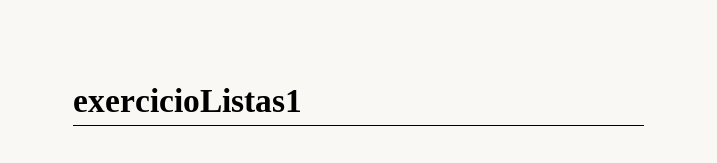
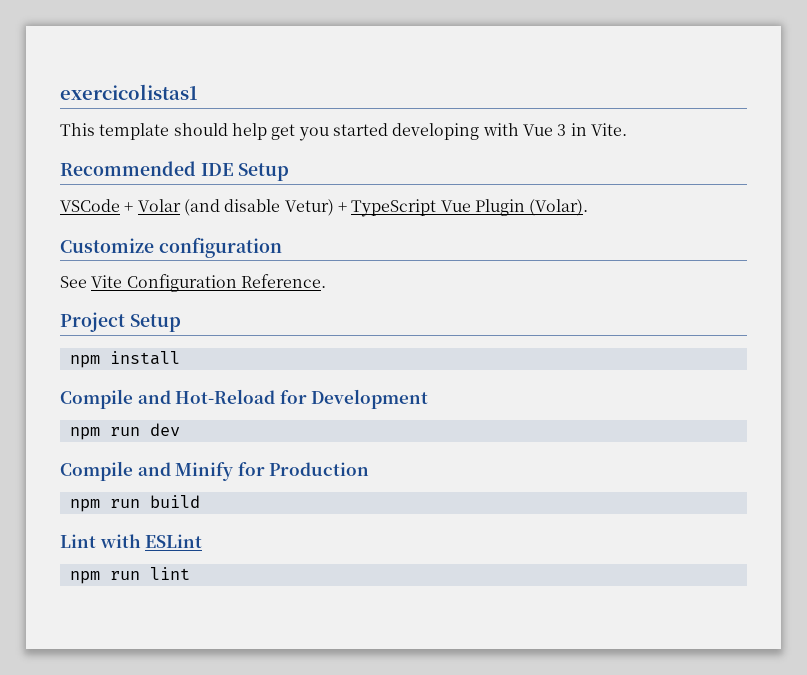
- exercicioListas1
+ exercicolistas1
+ This template should help get you started developing with Vue 3 in Vite.
+ Recommended IDE Setup
+ VSCode + Volar (and disable Vetur) + TypeScript Vue Plugin (Volar).
+ Customize configuration
+ See Vite Configuration Reference.
+ Project Setup
+ npm install
+ Compile and Hot-Reload for Development
+ npm run dev
+ Compile and Minify for Production
+ npm run build
+ Lint with ESLint
+ npm run lint

